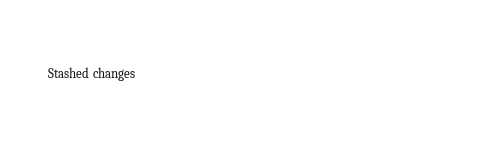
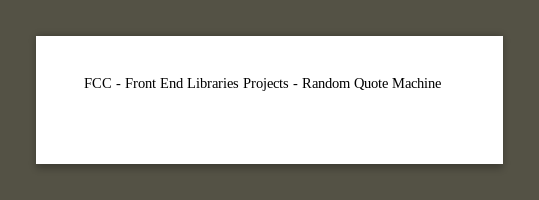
- Stashed changes
+ FCC - Front End Libraries Projects - Random Quote Machine

